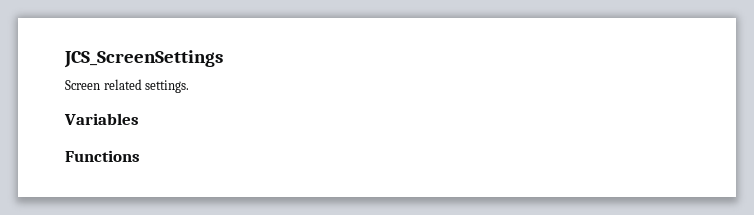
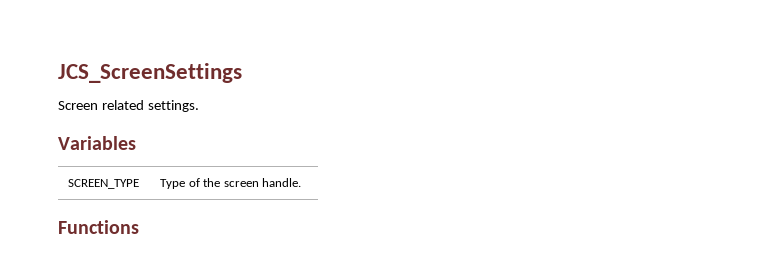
+ SCREEN_TYPE | Type of the screen handle.

